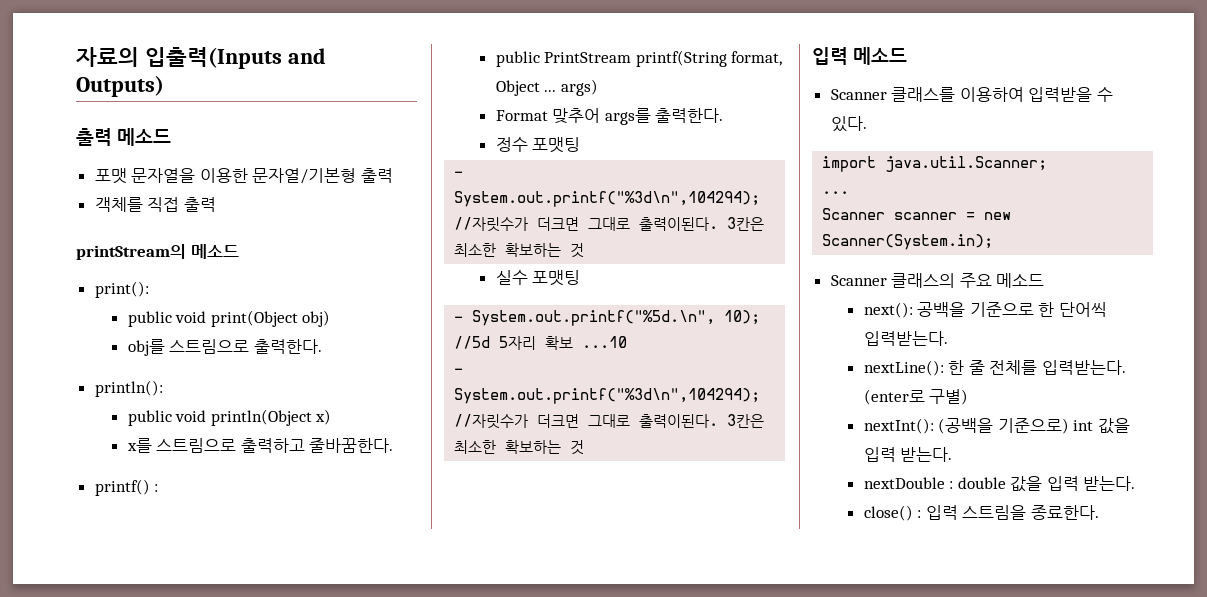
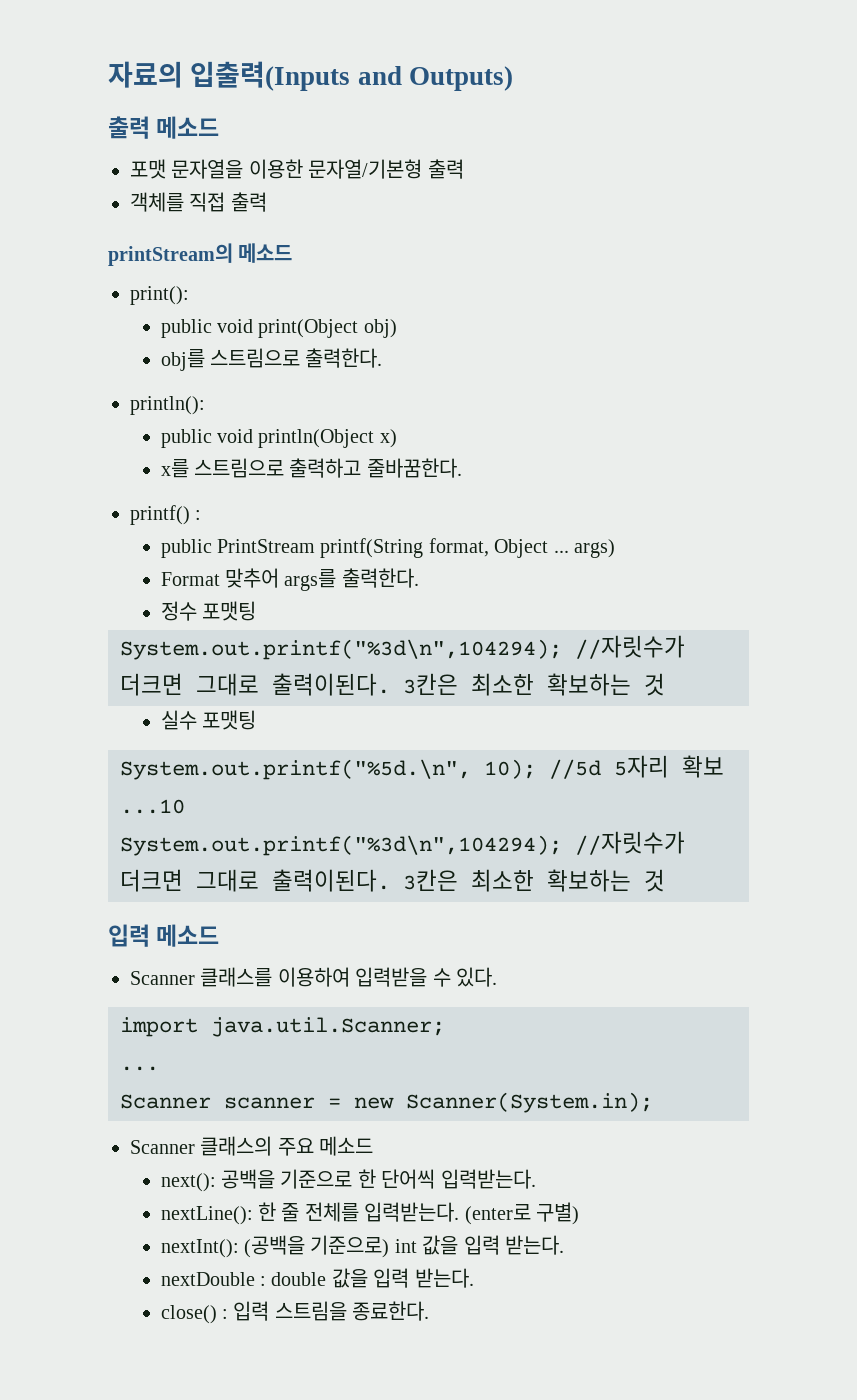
  정수 포맷팅
- - System.out.printf("%3d\n",104294); //자릿수가 더크면 그대로 출력이된다.
+ System.out.printf("%3d\n",104294); //자릿수가 더크면 그대로 출력이된다.
- - System.out.printf("%5d.\n", 10); //5d 5자리 확보 ...10
- - System.out.printf("%3d\n",104294); //자릿수가 더크면 그대로 출력이된다.
+ System.out.printf("%5d.\n", 10); //5d 5자리 확보 ...10
+ System.out.printf("%3d\n",104294); //자릿수가 더크면 그대로 출력이된다.

